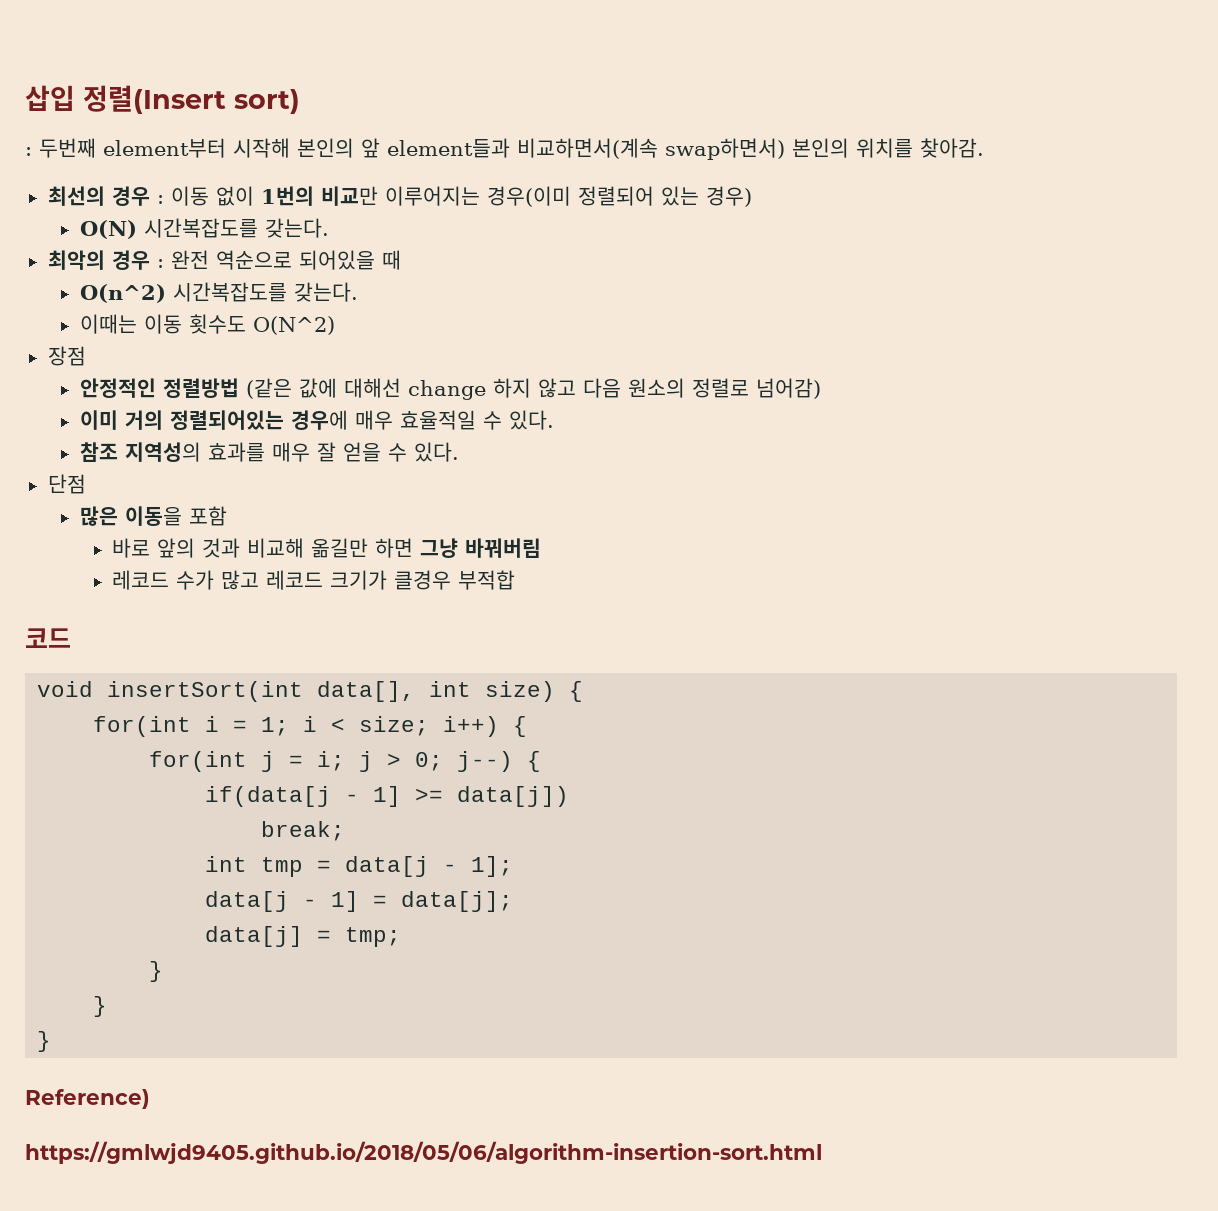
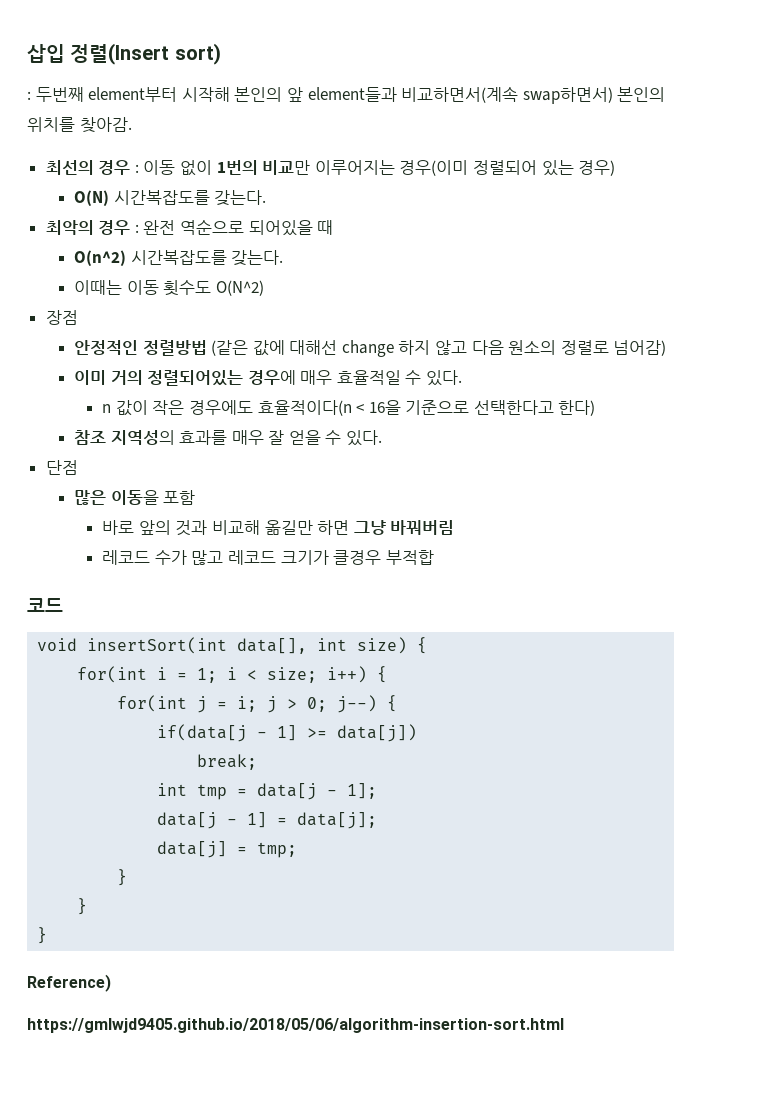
+ n 값이 작은 경우에도 효율적이다(n < 16을 기준으로 선택한다고 한다)

